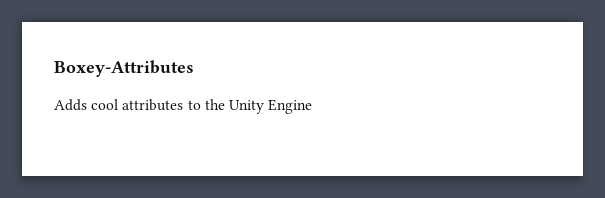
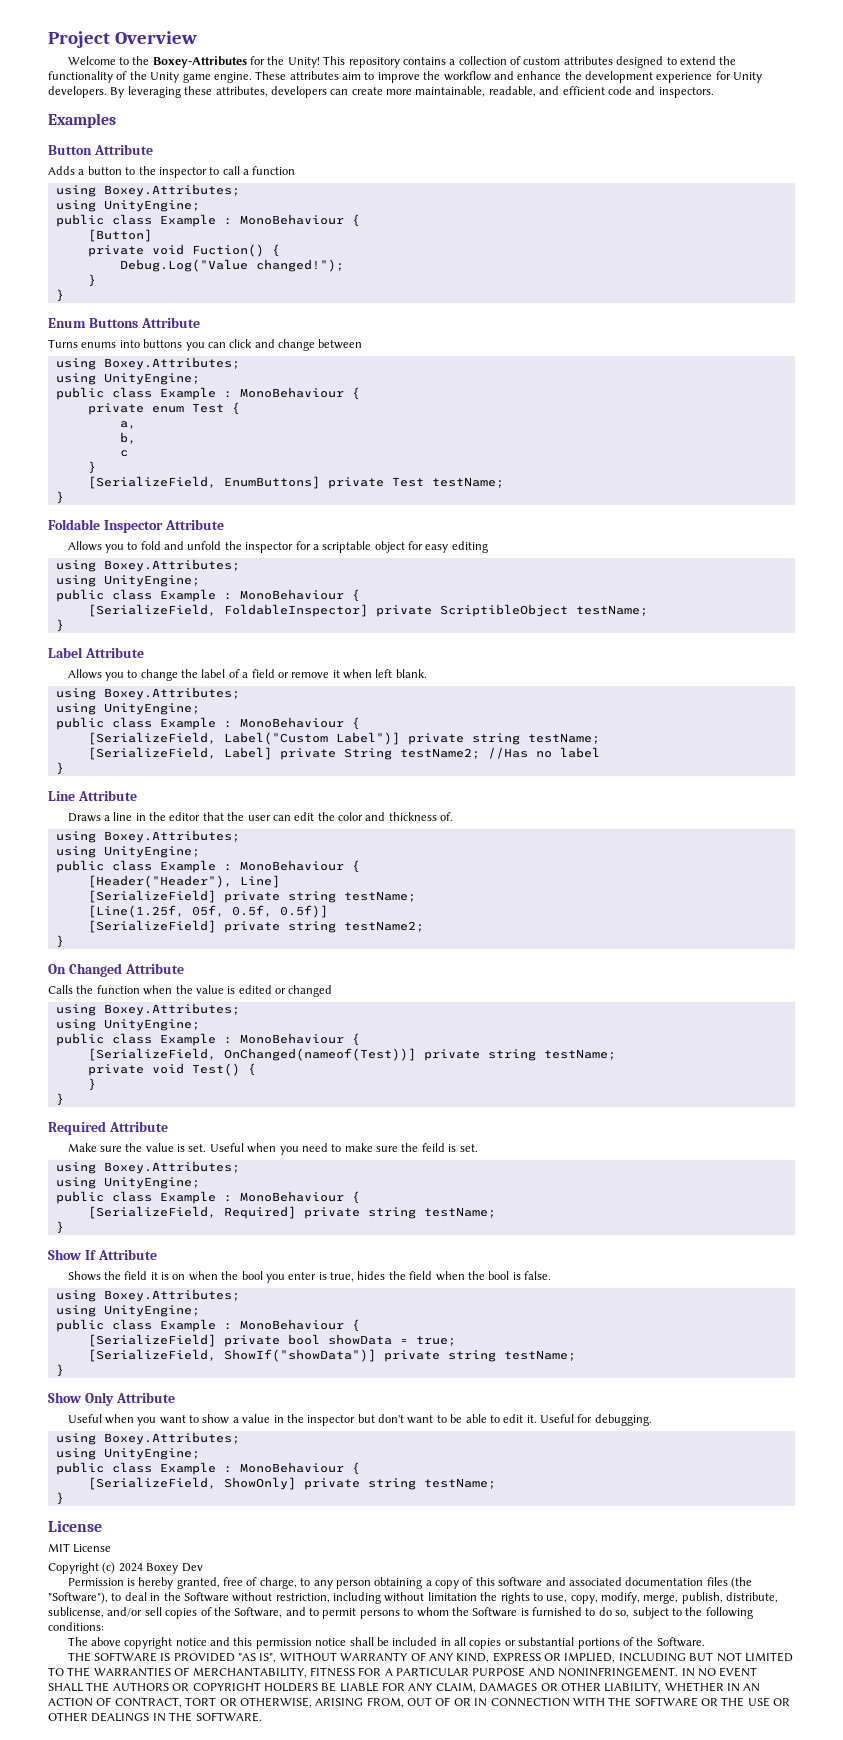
- Boxey-Attributes
- Adds cool attributes to the Unity Engine
+ Project Overview
+ Welcome to the Boxey-Attributes for the Unity! This repository contains a collection of custom attributes designed to extend the functionality of the Unity game engine. These attributes aim to improve the workflow and enhance the development experience for Unity developers. By leveraging these attributes, developers can create more maintainable, readable, and efficient code and inspectors.
+ Examples
+ Button Attribute
+ Adds a button to the inspector to call a function
+ using Boxey.Attributes;
+ using UnityEngine;
+ public class Example : MonoBehaviour {
+ [Button]
+ private void Fuction() {
+ Debug.Log("Value changed!");
+ }
+ }
+ Enum Buttons Attribute
+ Turns enums into buttons you can click and change between
+ using Boxey.Attributes;
+ using UnityEngine;
+ public class Example : MonoBehaviour {
+ private enum Test {
+ a,
+ b,
+ c
+ }
+ [SerializeField, EnumButtons] private Test testName;
+ }
+ Foldable Inspector Attribute
+ Allows you to fold and unfold the inspector for a scriptable object for easy editing
+ using Boxey.Attributes;
+ using UnityEngine;
+ public class Example : MonoBehaviour {
+ [SerializeField, FoldableInspector] private ScriptibleObject testName;
+ }
+ Label Attribute
+ Allows you to change the label of a field or remove it when left blank.
+ using Boxey.Attributes;
+ using UnityEngine;
+ public class Example : MonoBehaviour {
+ [SerializeField, Label("Custom Label")] private string testName;
+ [SerializeField, Label] private String testName2; //Has no label
+ }
+ Line Attribute
+ Draws a line in the editor that the user can edit the color and thickness of.
+ using Boxey.Attributes;
+ using UnityEngine;
+ public class Example : MonoBehaviour {
+ [Header("Header"), Line]
+ [SerializeField] private string testName;
+ [Line(1.25f, 05f, 0.5f, 0.5f)]
+ [SerializeField] private string testName2;
+ }
+ On Changed Attribute
+ Calls the function when the value is edited or changed
+ using Boxey.Attributes;
+ using UnityEngine;
+ public class Example : MonoBehaviour {
+ [SerializeField, OnChanged(nameof(Test))] private string testName;
+ private void Test() {
+ }
+ }
+ Required Attribute
+ Make sure the value is set. Useful when you need to make sure the feild is set.
+ using Boxey.Attributes;
+ using UnityEngine;
+ public class Example : MonoBehaviour {
+ [SerializeField, Required] private string testName;
+ }
+ Show If Attribute
+ Shows the field it is on when the bool you enter is true, hides the field when the bool is false.
+ using Boxey.Attributes;
+ using UnityEngine;
+ public class Example : MonoBehaviour {
+ [SerializeField] private bool showData = true;
+ [SerializeField, ShowIf("showData")] private string testName;
+ }
+ Show Only Attribute
+ Useful when you want to show a value in the inspector but don't want to be able to edit it. Useful for debugging.
+ using Boxey.Attributes;
+ using UnityEngine;
+ public class Example : MonoBehaviour {
+ [SerializeField, ShowOnly] private string testName;
+ }
+ License
+ MIT License
+ Copyright (c) 2024 Boxey Dev
+ Permission is hereby granted, free of charge, to any person obtaining a copy of this software and associated documentation files (the "Software"), to deal in the Software without restriction, including without limitation the rights to use, copy, modify, merge, publish, distribute, sublicense, and/or sell copies of the Software, and to permit persons to whom the Software is furnished to do so, subject to the following conditions:
+ The above copyright notice and this permission notice shall be included in all copies or substantial portions of the Software.
+ THE SOFTWARE IS PROVIDED "AS IS", WITHOUT WARRANTY OF ANY KIND, EXPRESS OR IMPLIED, INCLUDING BUT NOT LIMITED TO THE WARRANTIES OF MERCHANTABILITY, FITNESS FOR A PARTICULAR PURPOSE AND NONINFRINGEMENT. IN NO EVENT SHALL THE AUTHORS OR COPYRIGHT HOLDERS BE LIABLE FOR ANY CLAIM, DAMAGES OR OTHER LIABILITY, WHETHER IN AN ACTION OF CONTRACT, TORT OR OTHERWISE, ARISING FROM, OUT OF OR IN CONNECTION WITH THE SOFTWARE OR THE USE OR OTHER DEALINGS IN THE SOFTWARE.

